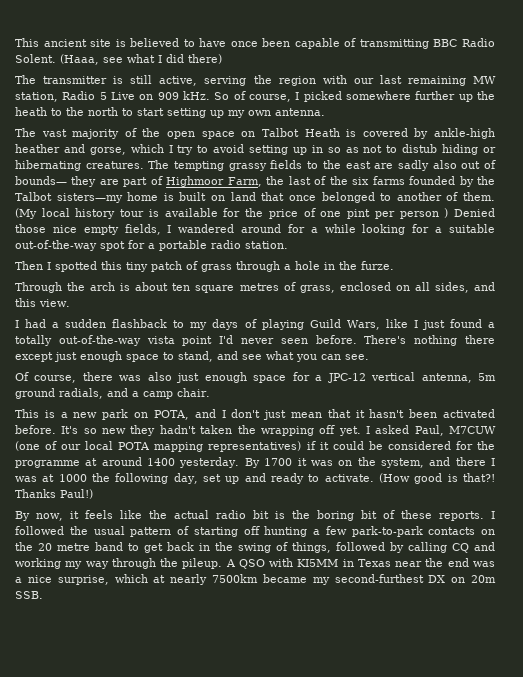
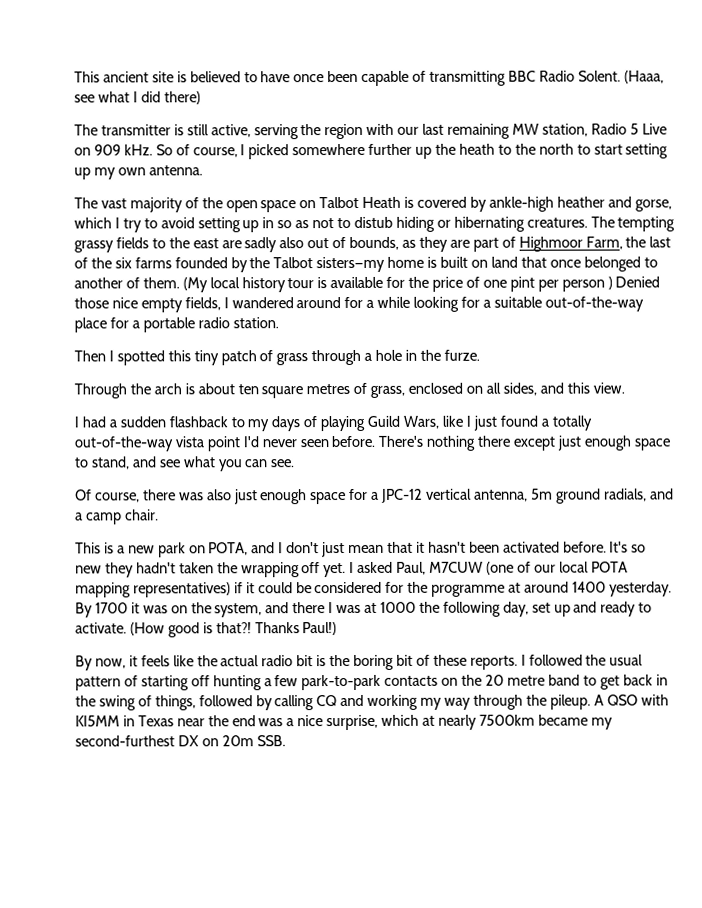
- The tempting grassy fields to the east are sadly also out of bounds— they are part of Highmoor Farm, the last of the six farms founded by the Talbot sisters—my home is built on land that once belonged to another of them.
+ The tempting grassy fields to the east are sadly also out of bounds, as they are part of Highmoor Farm, the last of the six farms founded by the Talbot sisters—my home is built on land that once belonged to another of them.
- (My local history tour is available for the price of one pint per person ) Denied those nice empty fields, I wandered around for a while looking for a suitable out-of-the-way spot for a portable radio station.
+ (My local history tour is available for the price of one pint per person ) Denied those nice empty fields, I wandered around for a while looking for a suitable out-of-the-way place for a portable radio station.

